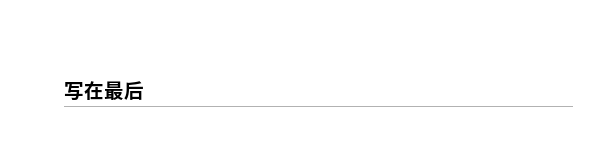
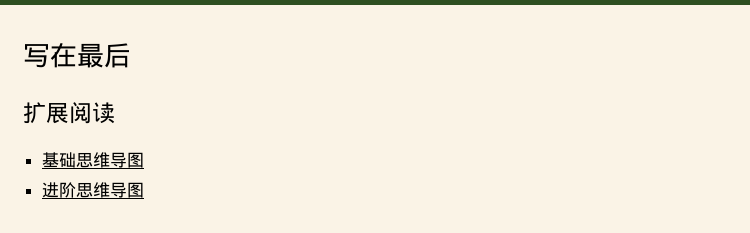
+ 扩展阅读
+ 基础思维导图
+ 进阶思维导图

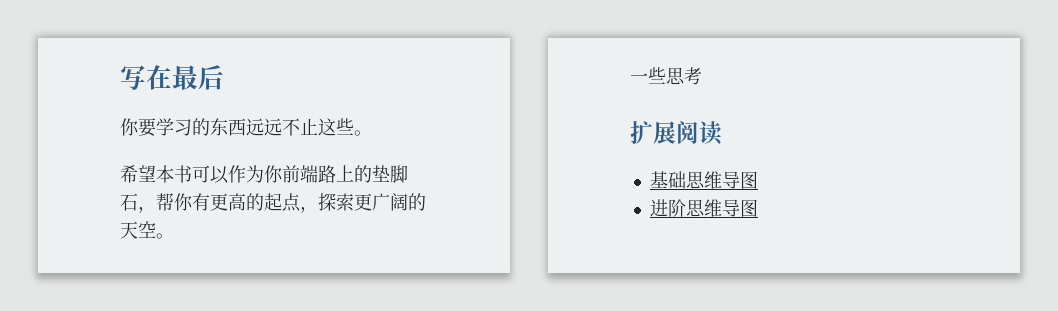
+ 你要学习的东西远远不止这些。
+ 希望本书可以作为你前端路上的垫脚石，帮你有更高的起点，探索更广阔的天空。
+ 一些思考

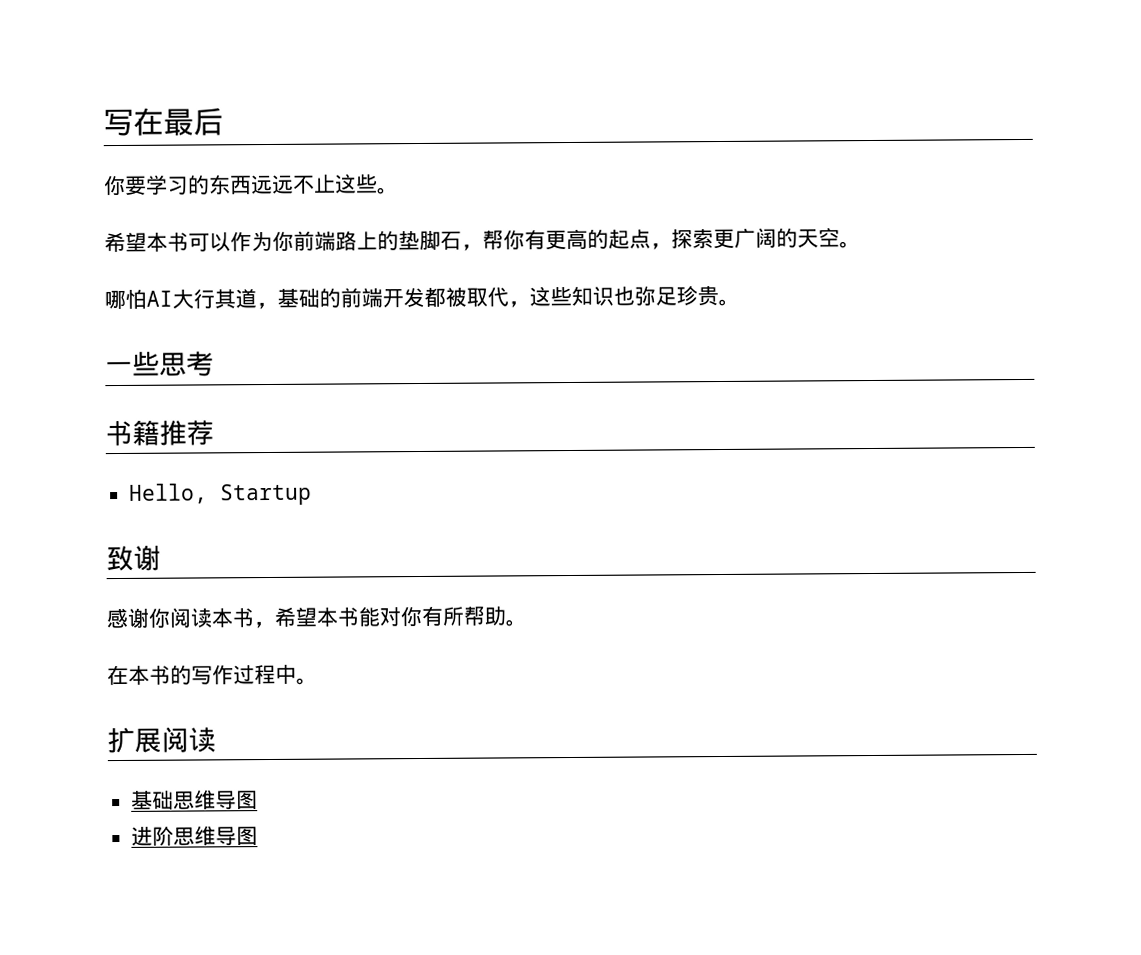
+ 哪怕AI大行其道，基础的前端开发都被取代，这些知识也弥足珍贵。
  一些思考
+ 书籍推荐
+ Hello, Startup
+ 致谢
+ 感谢你阅读本书，希望本书能对你有所帮助。
+ 在本书的写作过程中。

